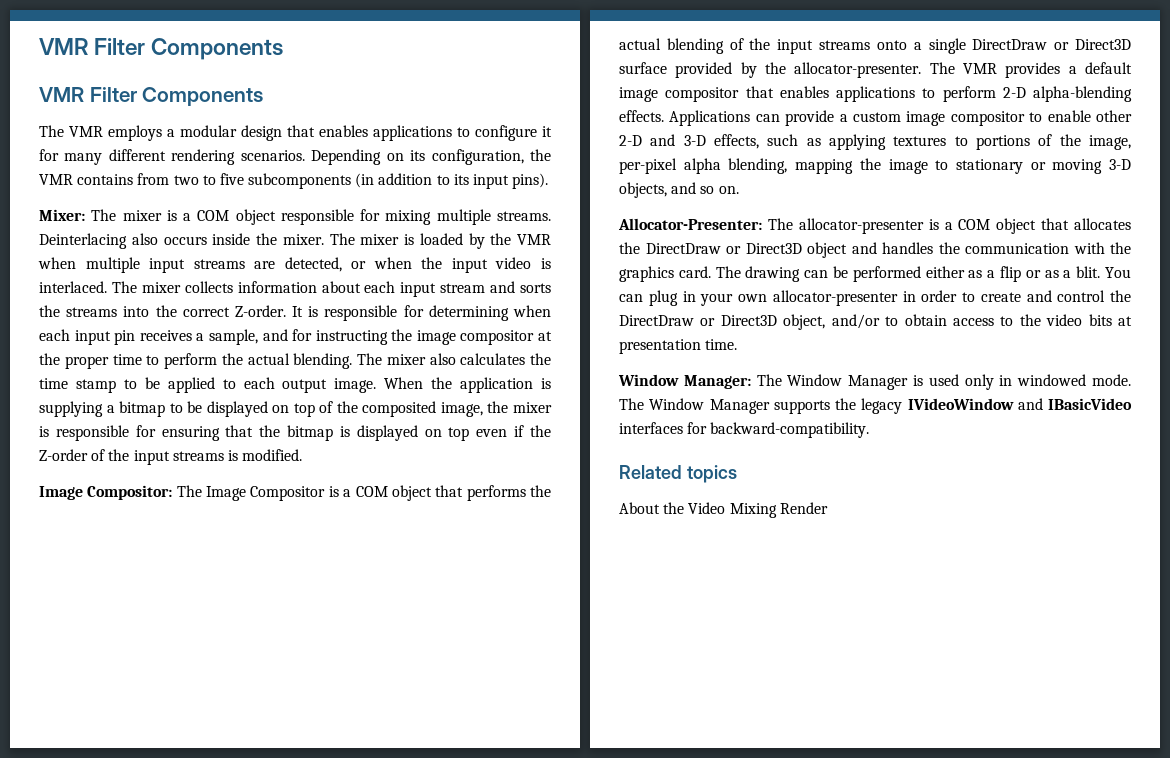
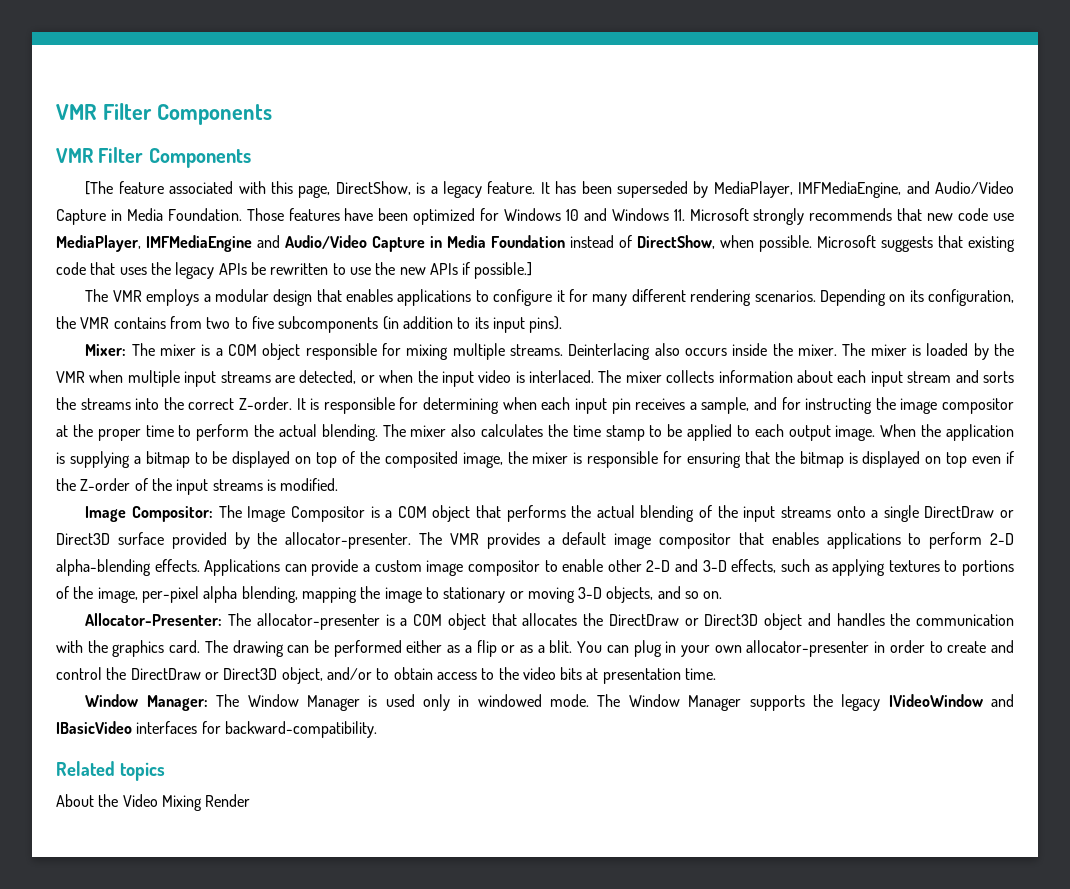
+ [The feature associated with this page, DirectShow, is a legacy feature. It has been superseded by MediaPlayer, IMFMediaEngine, and Audio/Video Capture in Media Foundation. Those features have been optimized for Windows 10 and Windows 11. Microsoft strongly recommends that new code use MediaPlayer, IMFMediaEngine and Audio/Video Capture in Media Foundation instead of DirectShow, when possible. Microsoft suggests that existing code that uses the legacy APIs be rewritten to use the new APIs if possible.]

